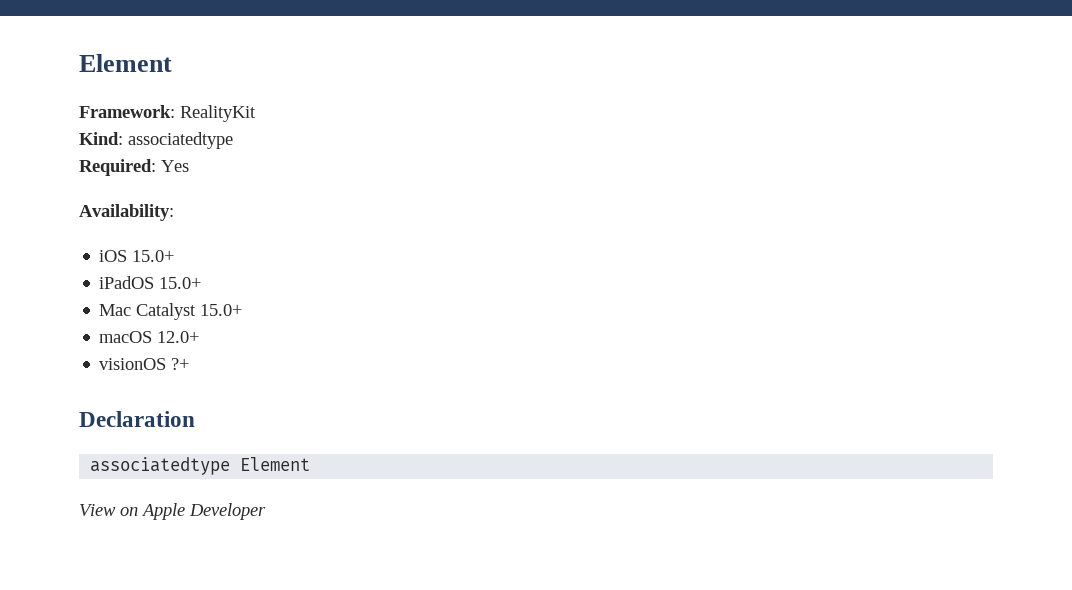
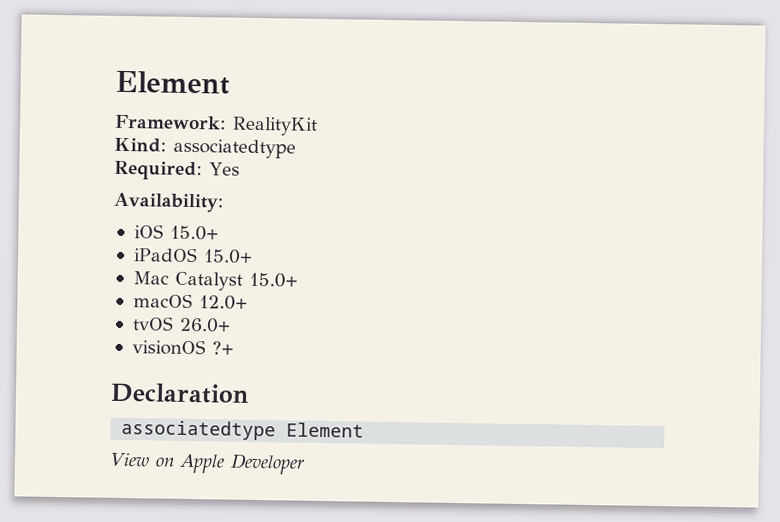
+ tvOS 26.0+

